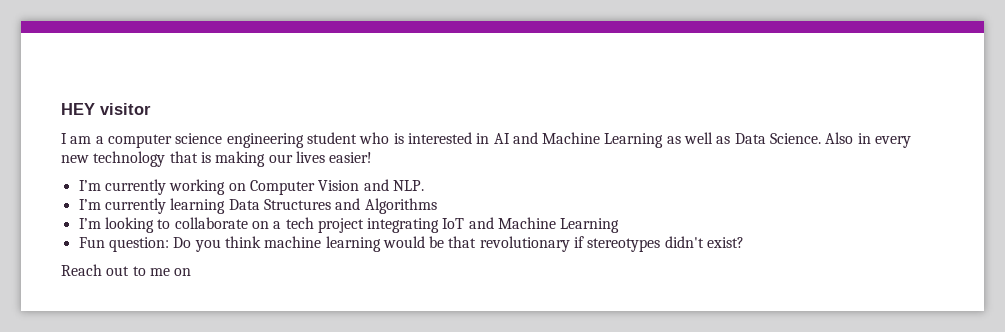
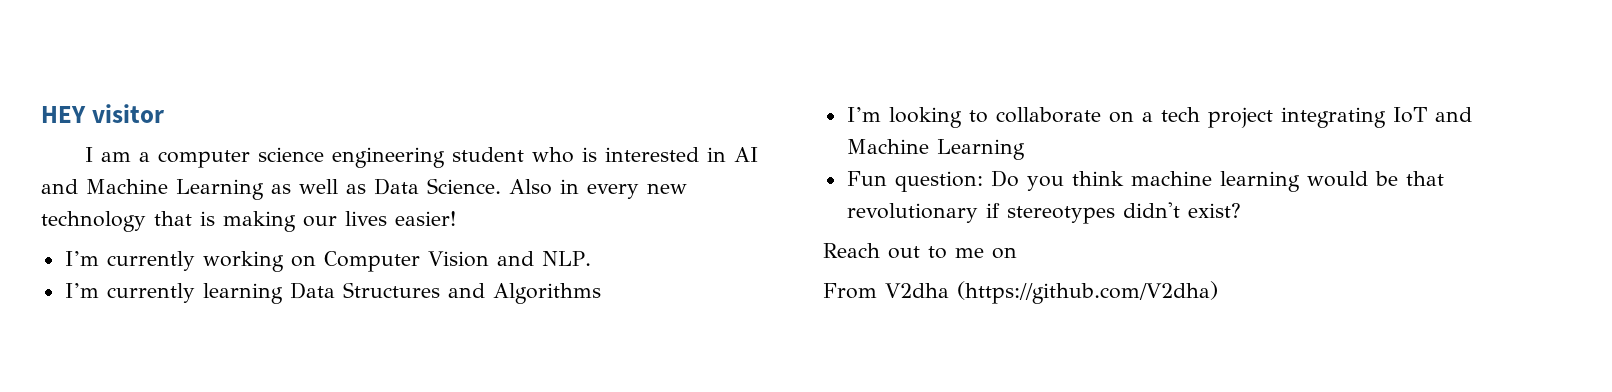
+ From V2dha (https://github.com/V2dha)

